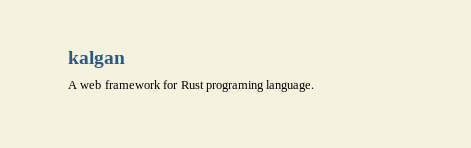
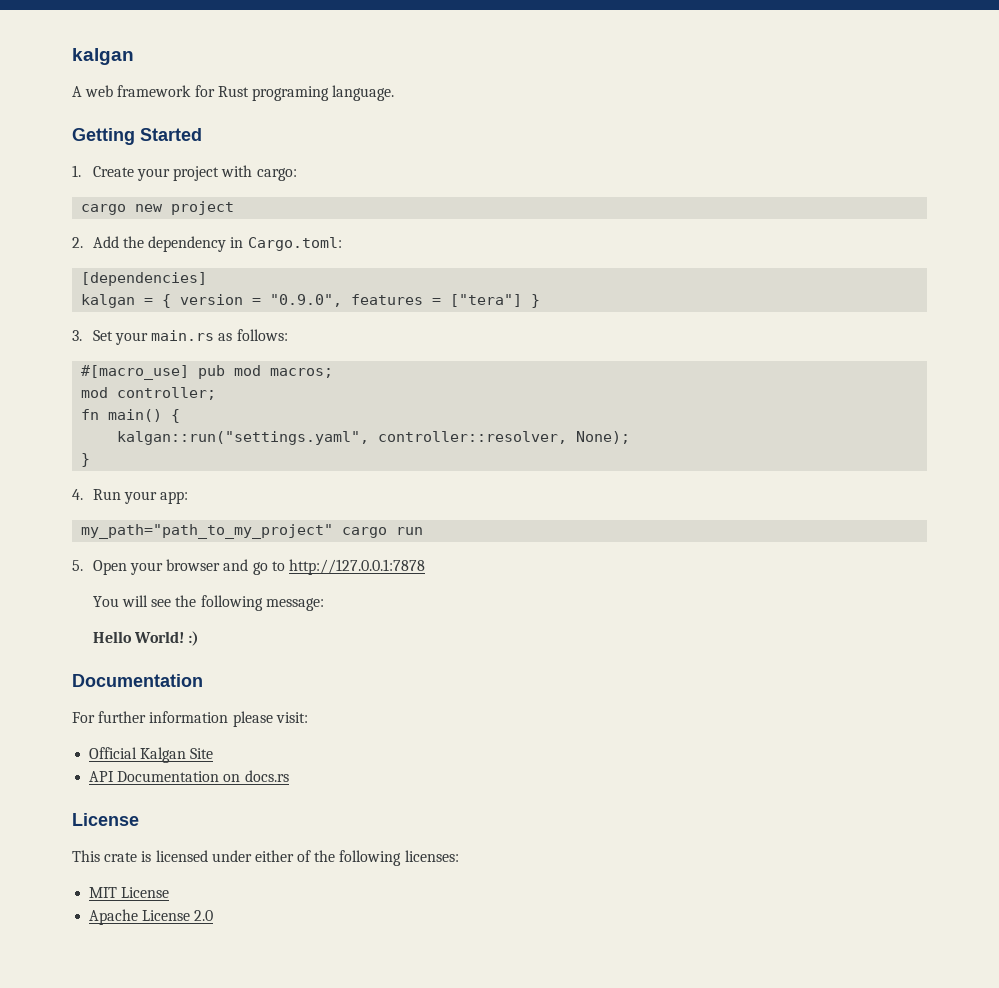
+ Getting Started
+ 1. Create your project with cargo:
+ cargo new project
+ 2. Add the dependency in Cargo.toml:
+ [dependencies]
+ kalgan = { version = "0.9.0", features = ["tera"] }
+ 3. Set your main.rs as follows:
+ #[macro_use] pub mod macros;
+ mod controller;
+ fn main() {
+ kalgan::run("settings.yaml", controller::resolver, None);
+ }
+ 4. Run your app:
+ my_path="path_to_my_project" cargo run
+ 5. Open your browser and go to http://127.0.0.1:7878
+ You will see the following message:
+ Hello World! :)
+ Documentation
+ For further information please visit:
+ Official Kalgan Site
+ API Documentation on docs.rs
+ License
+ This crate is licensed under either of the following licenses:
+ MIT License
+ Apache License 2.0

